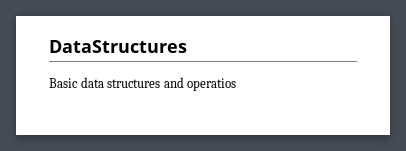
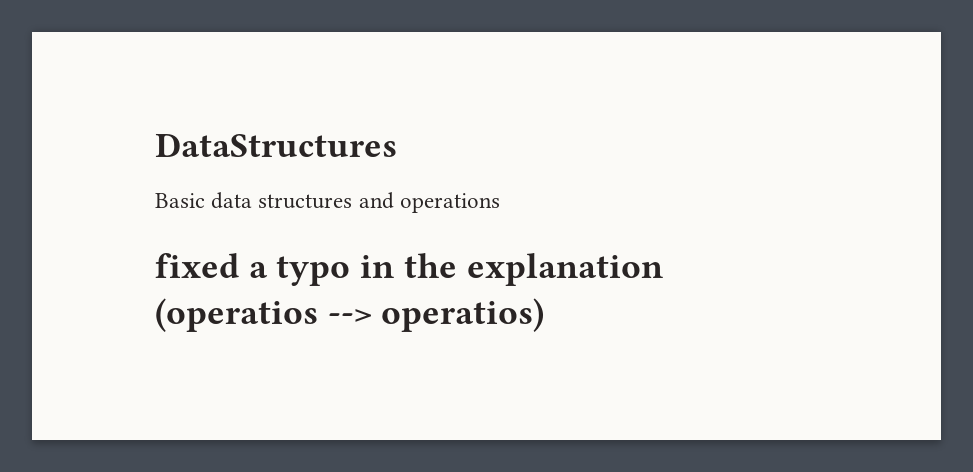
- Basic data structures and operatios
+ Basic data structures and operations
+ fixed a typo in the explanation (operatios --> operatios)

